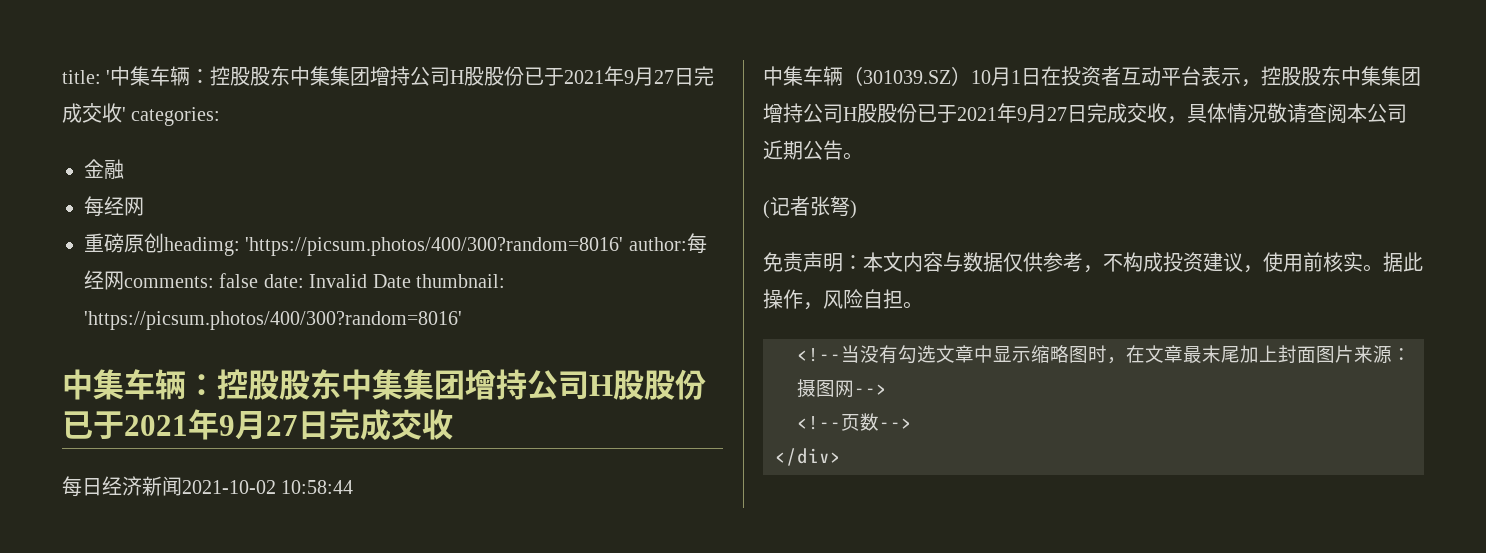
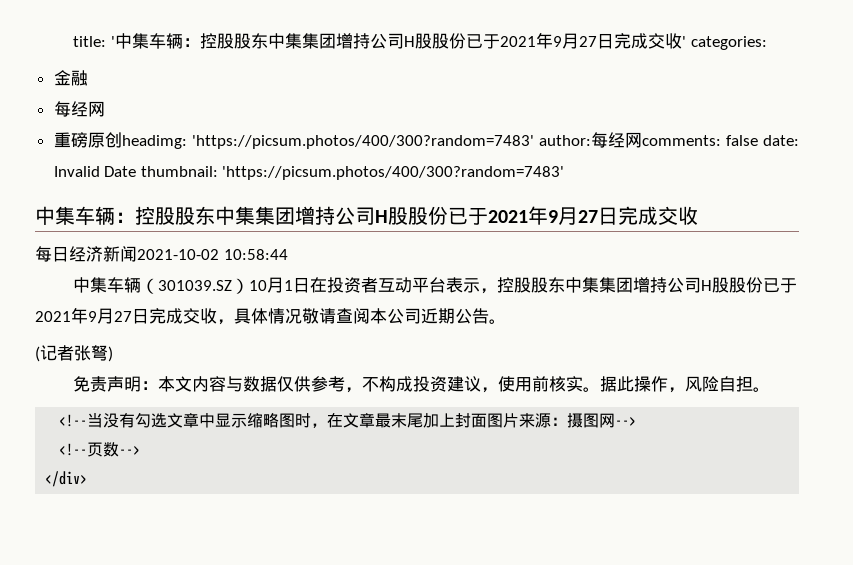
- 重磅原创headimg: 'https://picsum.photos/400/300?random=8016' author:每经网comments: false date: Invalid Date thumbnail: 'https://picsum.photos/400/300?random=8016'
+ 重磅原创headimg: 'https://picsum.photos/400/300?random=7483' author:每经网comments: false date: Invalid Date thumbnail: 'https://picsum.photos/400/300?random=7483'

